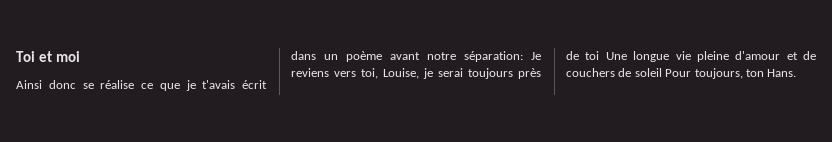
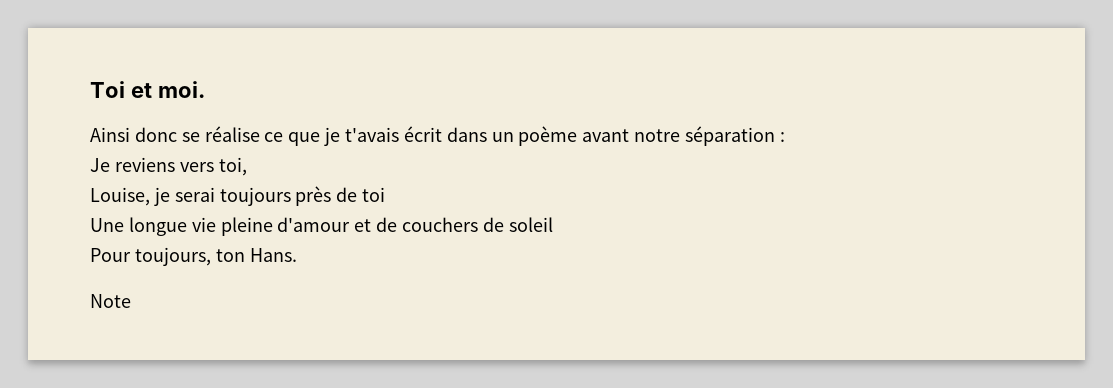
- Toi et moi
+ Toi et moi.
- Ainsi donc se réalise ce que je t'avais écrit dans un poème avant notre séparation: Je reviens vers toi, Louise, je serai toujours près de toi Une longue vie pleine d'amour et de couchers de soleil Pour toujours, ton Hans.
+ Ainsi donc se réalise ce que je t'avais écrit dans un poème avant notre séparation :
+ Je reviens vers toi,
+ Louise, je serai toujours près de toi
+ Une longue vie pleine d'amour et de couchers de soleil
+ Pour toujours, ton Hans.
+ Note

